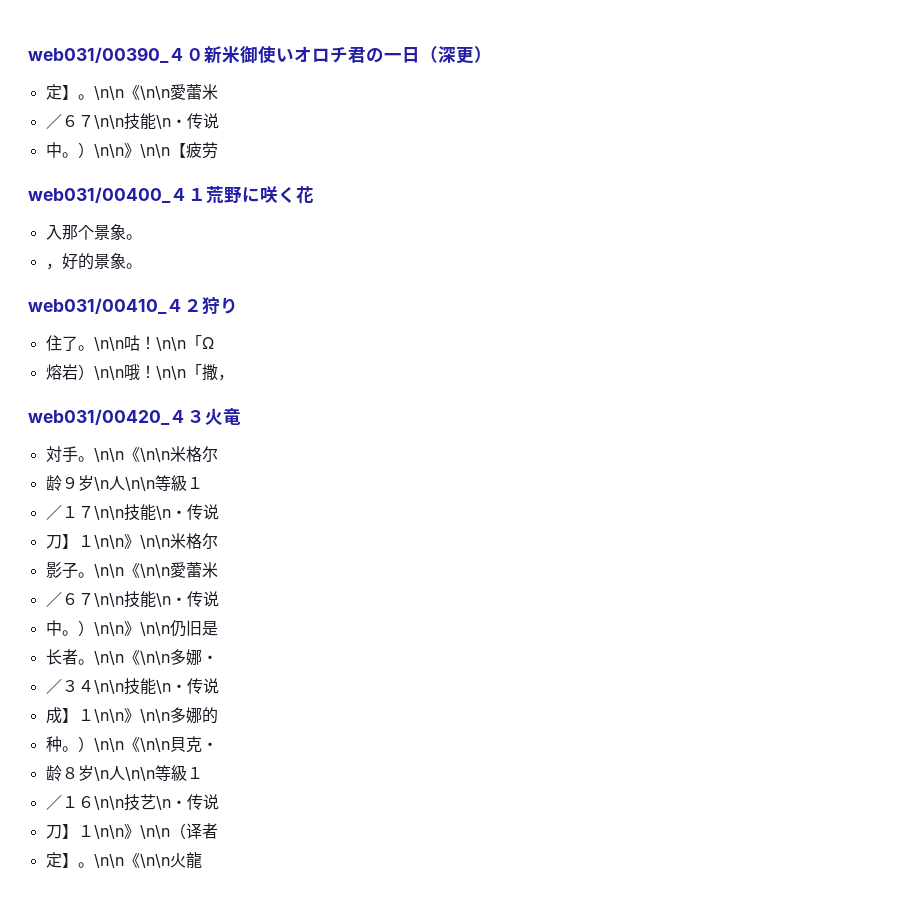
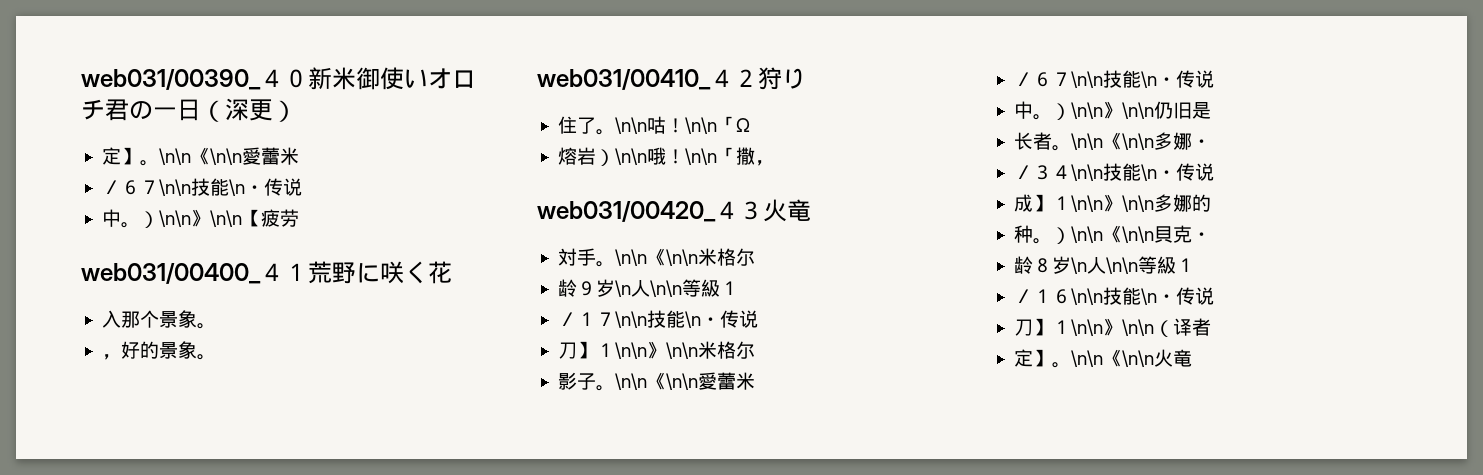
- ／１６\n\n技艺\n・传说
+ ／１６\n\n技能\n・传说
- \n\n《\n\n火龍
+ \n\n《\n\n火竜

